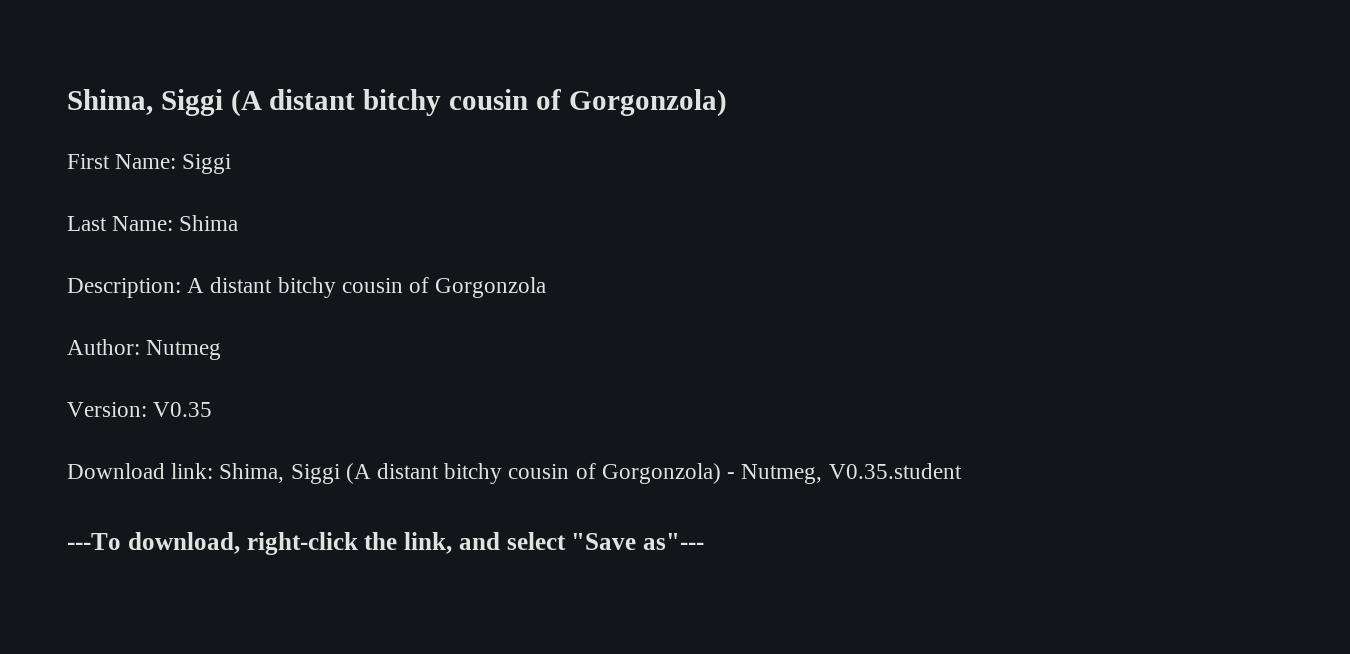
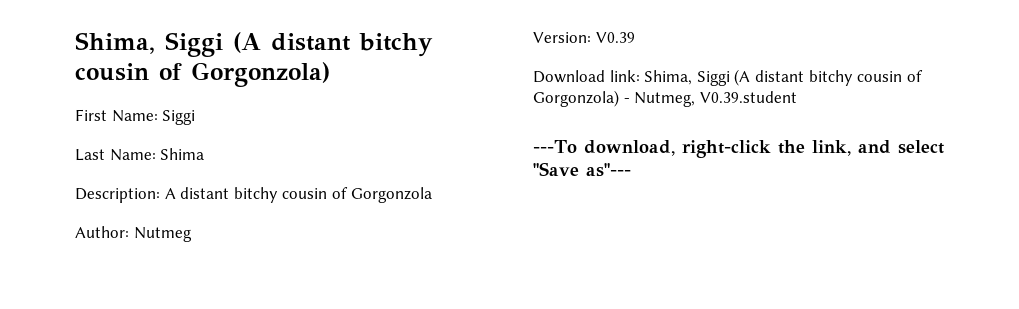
- Version: V0.35
+ Version: V0.39
- Download link: Shima, Siggi (A distant bitchy cousin of Gorgonzola) - Nutmeg, V0.35.student
+ Download link: Shima, Siggi (A distant bitchy cousin of Gorgonzola) - Nutmeg, V0.39.student

